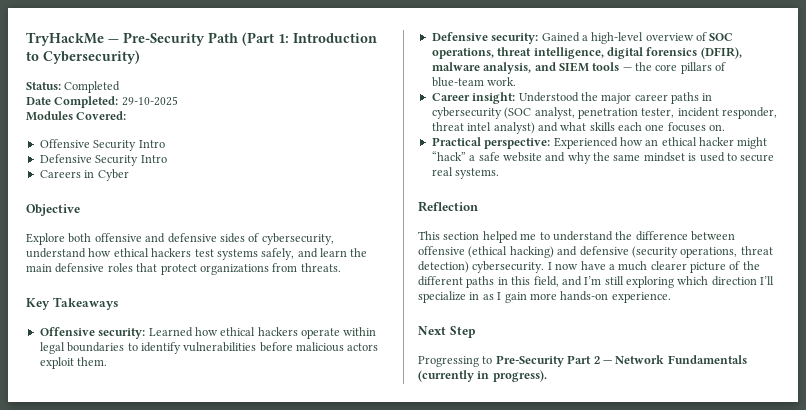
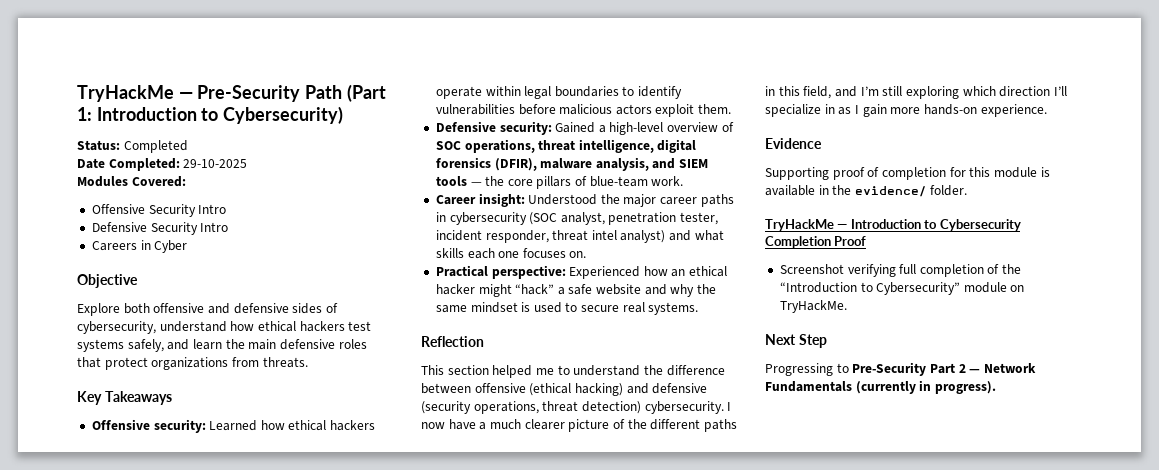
+ Evidence
+ Supporting proof of completion for this module is available in the evidence/ folder.
+ TryHackMe — Introduction to Cybersecurity Completion Proof
+ Screenshot verifying full completion of the “Introduction to Cybersecurity” module on TryHackMe.

